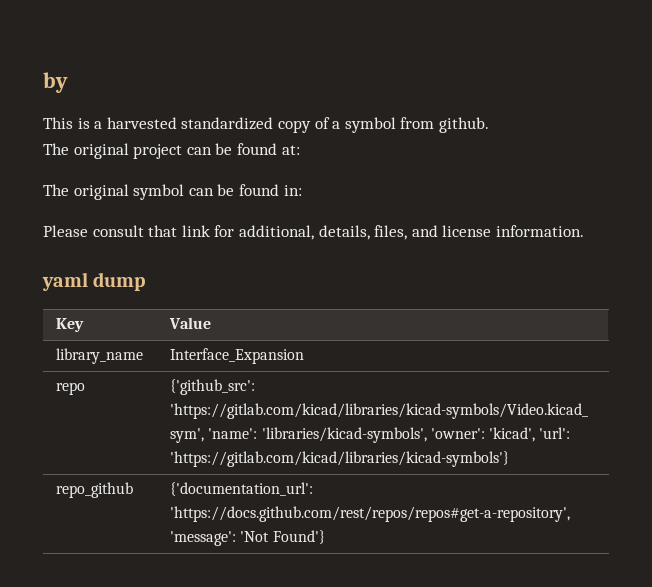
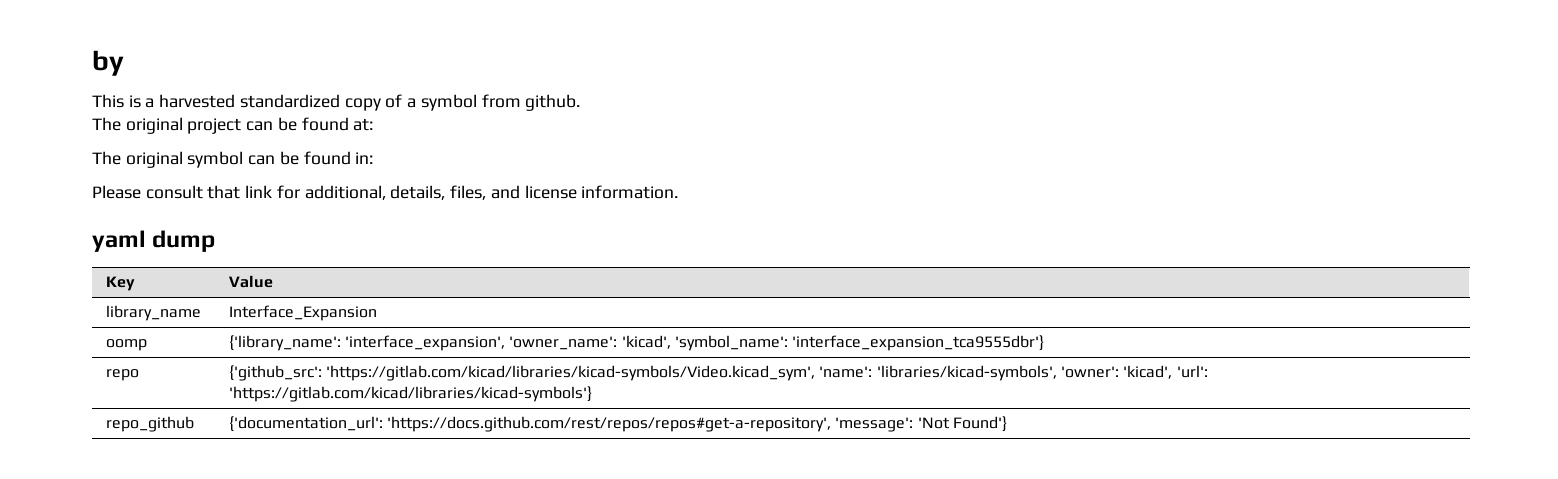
+ oomp | {'library_name': 'interface_expansion', 'owner_name': 'kicad', 'symbol_name': 'interface_expansion_tca9555dbr'}

